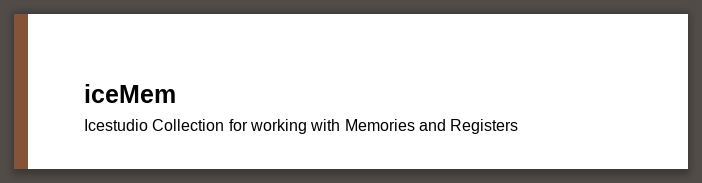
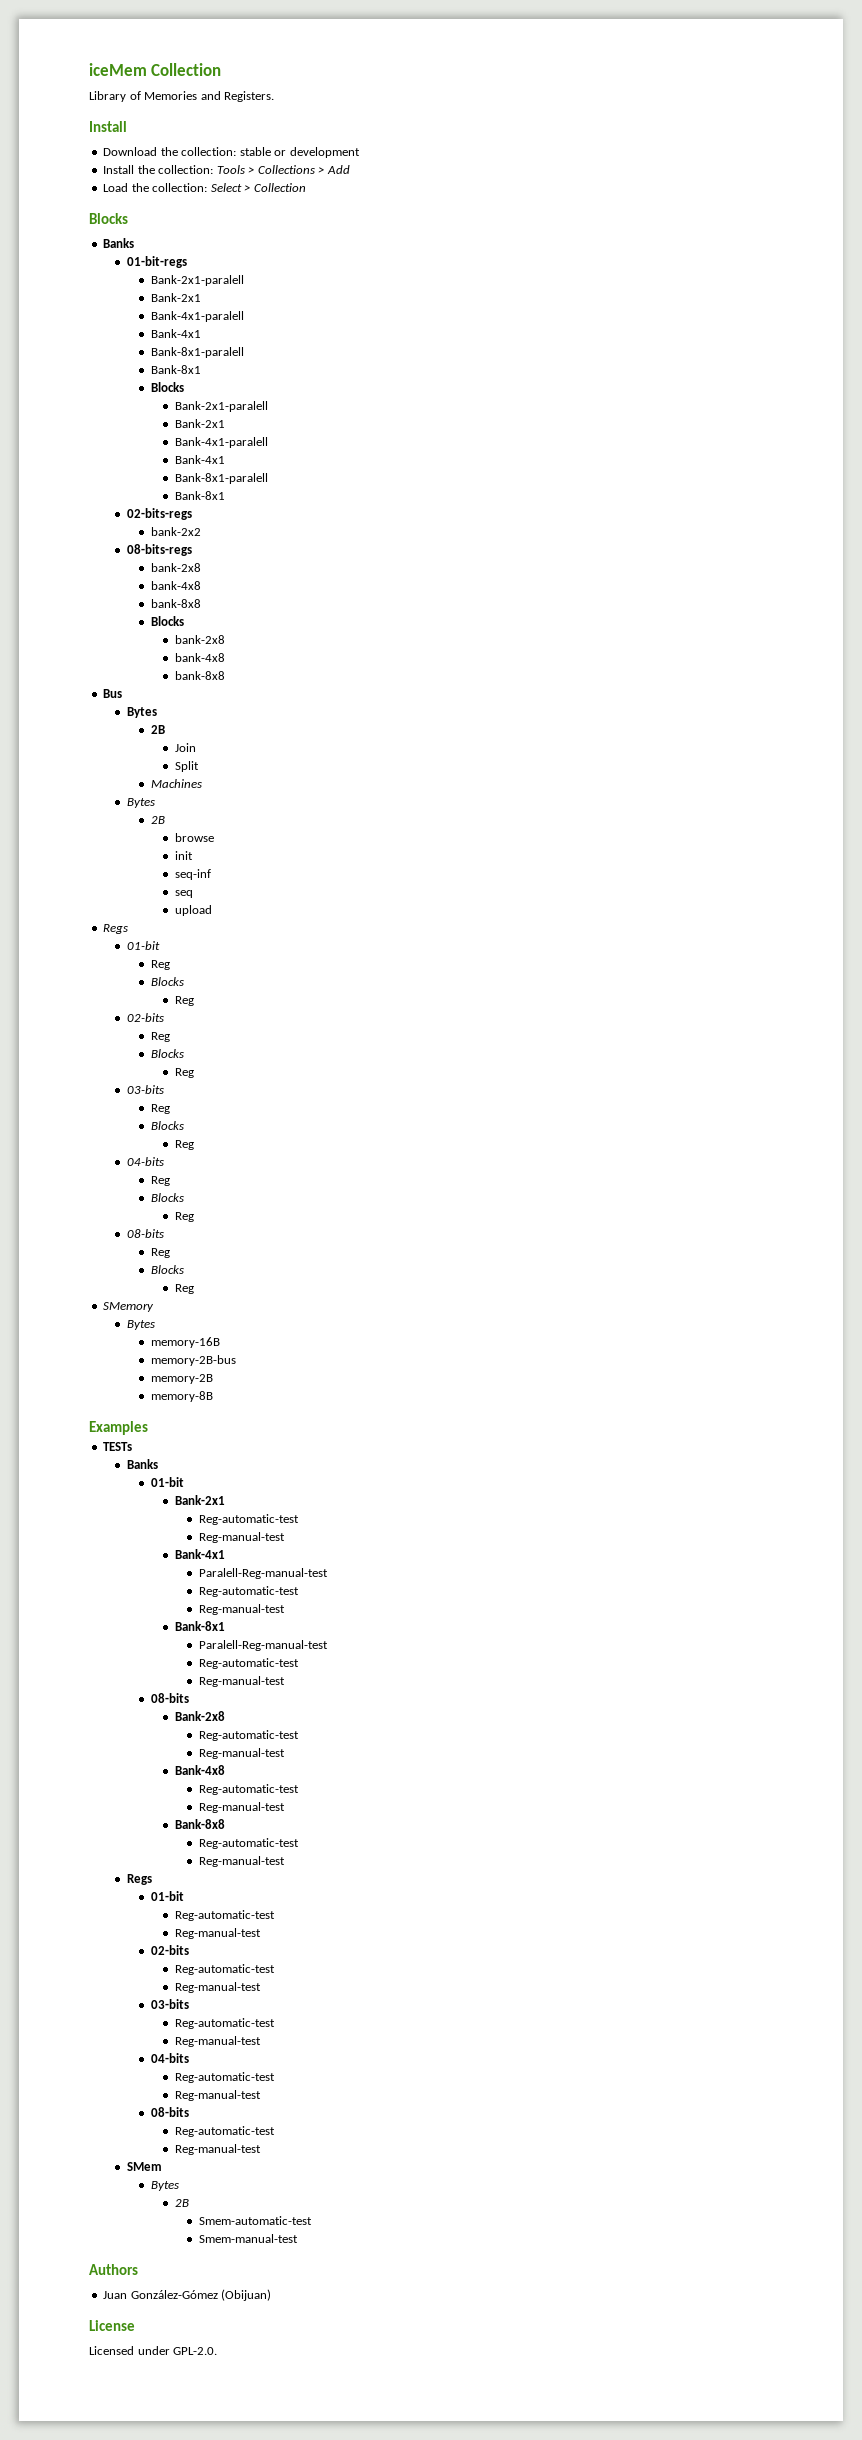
- iceMem
- Icestudio Collection for working with Memories and Registers
+ iceMem Collection
+ Library of Memories and Registers.
+ Install
+ Download the collection: stable or development
+ Install the collection: Tools > Collections > Add
+ Load the collection: Select > Collection
+ Blocks
+ Banks
+ 01-bit-regs
+ Bank-2x1-paralell
+ Bank-2x1
+ Bank-4x1-paralell
+ Bank-4x1
+ Bank-8x1-paralell
+ Bank-8x1
+ Blocks
+ Bank-2x1-paralell
+ Bank-2x1
+ Bank-4x1-paralell
+ Bank-4x1
+ Bank-8x1-paralell
+ Bank-8x1
+ 02-bits-regs
+ bank-2x2
+ 08-bits-regs
+ bank-2x8
+ bank-4x8
+ bank-8x8
+ Blocks
+ bank-2x8
+ bank-4x8
+ bank-8x8
+ Bus
+ Bytes
+ 2B
+ Join
+ Split
+ Machines
+ Bytes
+ 2B
+ browse
+ init
+ seq-inf
+ seq
+ upload
+ Regs
+ 01-bit
+ Reg
+ Blocks
+ Reg
+ 02-bits
+ Reg
+ Blocks
+ Reg
+ 03-bits
+ Reg
+ Blocks
+ Reg
+ 04-bits
+ Reg
+ Blocks
+ Reg
+ 08-bits
+ Reg
+ Blocks
+ Reg
+ SMemory
+ Bytes
+ memory-16B
+ memory-2B-bus
+ memory-2B
+ memory-8B
+ Examples
+ TESTs
+ Banks
+ 01-bit
+ Bank-2x1
+ Reg-automatic-test
+ Reg-manual-test
+ Bank-4x1
+ Paralell-Reg-manual-test
+ Reg-automatic-test
+ Reg-manual-test
+ Bank-8x1
+ Paralell-Reg-manual-test
+ Reg-automatic-test
+ Reg-manual-test
+ 08-bits
+ Bank-2x8
+ Reg-automatic-test
+ Reg-manual-test
+ Bank-4x8
+ Reg-automatic-test
+ Reg-manual-test
+ Bank-8x8
+ Reg-automatic-test
+ Reg-manual-test
+ Regs
+ 01-bit
+ Reg-automatic-test
+ Reg-manual-test
+ 02-bits
+ Reg-automatic-test
+ Reg-manual-test
+ 03-bits
+ Reg-automatic-test
+ Reg-manual-test
+ 04-bits
+ Reg-automatic-test
+ Reg-manual-test
+ 08-bits
+ Reg-automatic-test
+ Reg-manual-test
+ SMem
+ Bytes
+ 2B
+ Smem-automatic-test
+ Smem-manual-test
+ Authors
+ Juan González-Gómez (Obijuan)
+ License
+ Licensed under GPL-2.0.

